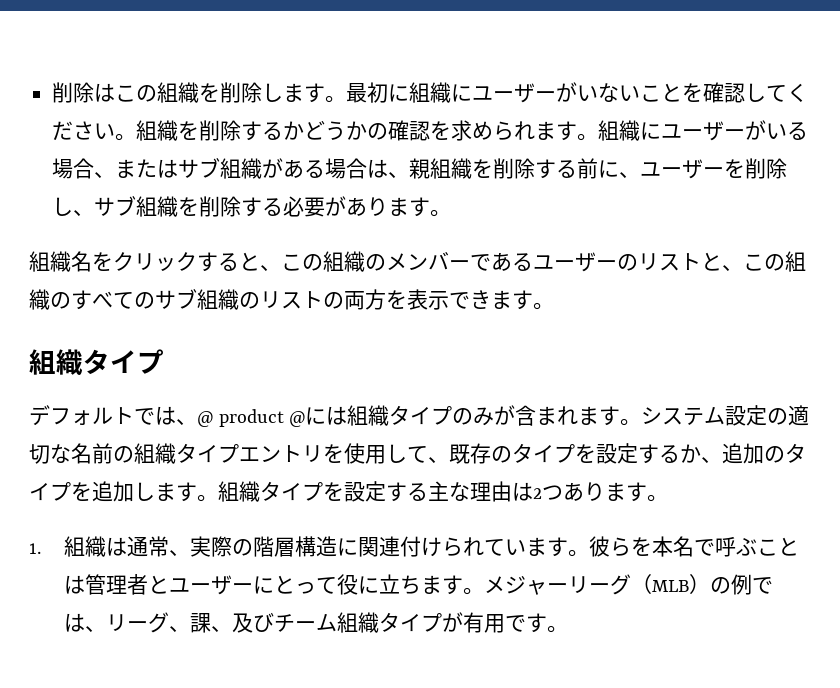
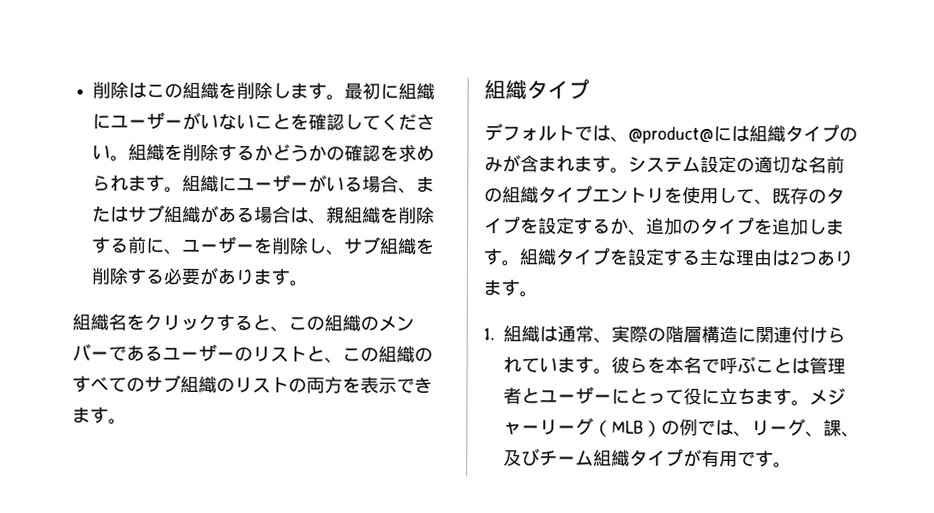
- デフォルトでは、@ product @には組織タイプのみが含まれます。
+ デフォルトでは、@product@には組織タイプのみが含まれます。

